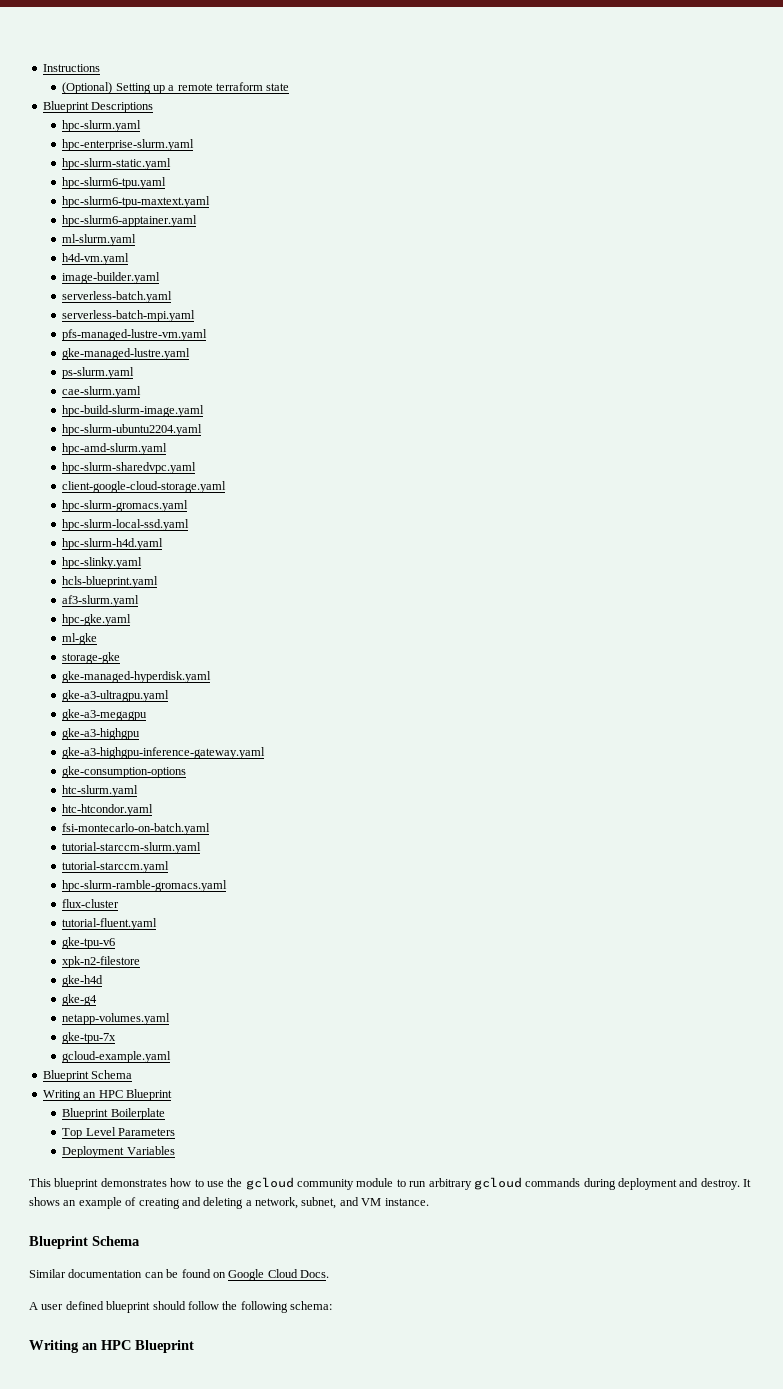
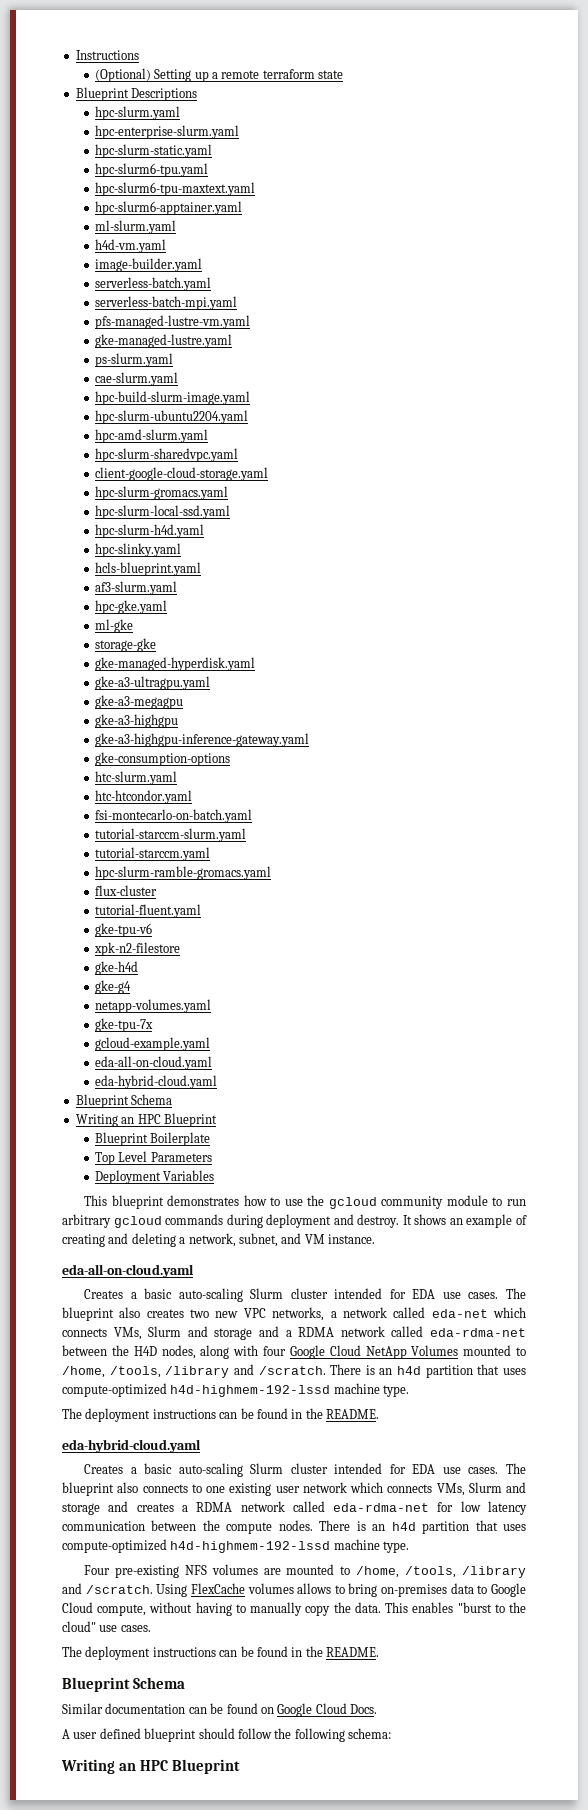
  gcloud-example.yaml
+ eda-all-on-cloud.yaml
+ eda-hybrid-cloud.yaml
  It shows an example of creating and deleting a network, subnet, and VM instance.
+ eda-all-on-cloud.yaml
+ Creates a basic auto-scaling Slurm cluster intended for EDA use cases. The blueprint also creates two new VPC networks, a network called eda-net which connects VMs, Slurm and storage and a RDMA network called eda-rdma-net between the H4D nodes, along with four Google Cloud NetApp Volumes mounted to /home, /tools, /library and /scratch. There is an h4d partition that uses compute-optimized h4d-highmem-192-lssd machine type.
+ The deployment instructions can be found in the README.
+ eda-hybrid-cloud.yaml
+ Creates a basic auto-scaling Slurm cluster intended for EDA use cases. The blueprint also connects to one existing user network which connects VMs, Slurm and storage and creates a RDMA network called eda-rdma-net for low latency communication between the compute nodes. There is an h4d partition that uses compute-optimized h4d-highmem-192-lssd machine type.
+ Four pre-existing NFS volumes are mounted to /home, /tools, /library and /scratch. Using FlexCache volumes allows to bring on-premises data to Google Cloud compute, without having to manually copy the data. This enables "burst to the cloud" use cases.
+ The deployment instructions can be found in the README.

